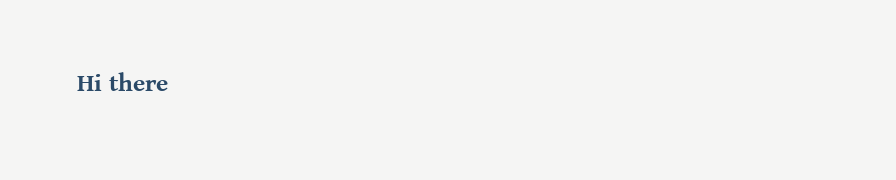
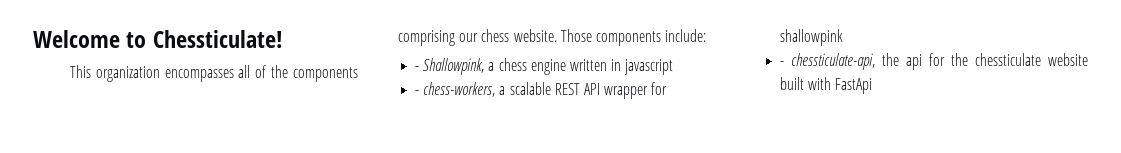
- Hi there
+ Welcome to Chessticulate!
+ This organization encompasses all of the components comprising our chess website. Those components include:
+ - Shallowpink, a chess engine written in javascript
+ - chess-workers, a scalable REST API wrapper for shallowpink
+ - chessticulate-api, the api for the chessticulate website built with FastApi

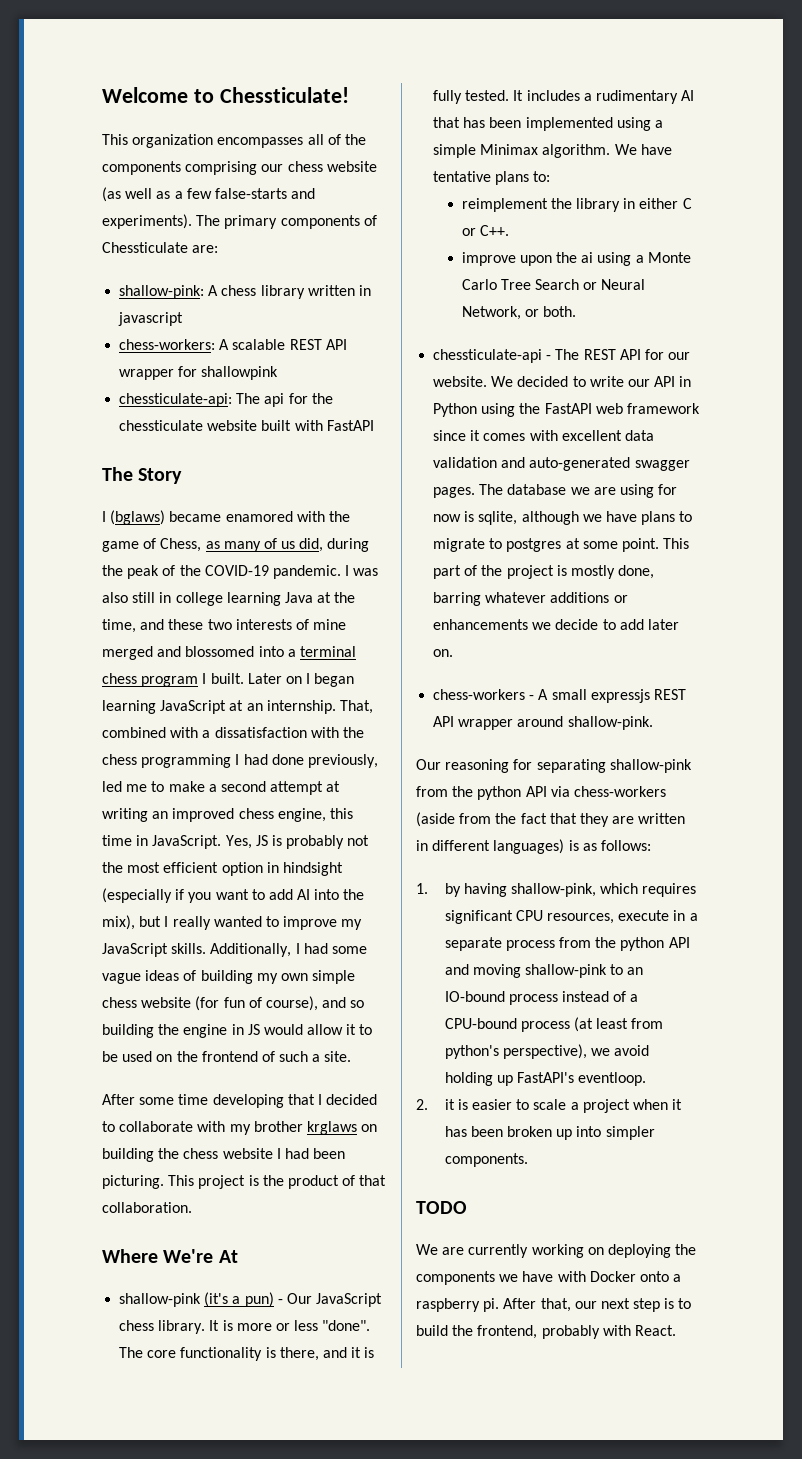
- This organization encompasses all of the components comprising our chess website. Those components include:
- - Shallowpink, a chess engine written in javascript
+ This organization encompasses all of the components comprising our chess website (as well as a few false-starts and experiments). The primary components of Chessticulate are:
+ shallow-pink: A chess library written in javascript
- - chess-workers, a scalable REST API wrapper for shallowpink
+ chess-workers: A scalable REST API wrapper for shallowpink
- - chessticulate-api, the api for the chessticulate website built with FastApi
+ chessticulate-api: The api for the chessticulate website built with FastAPI
+ The Story
+ I (bglaws) became enamored with the game of Chess, as many of us did, during the peak of the COVID-19 pandemic. I was also still in college learning Java at the time, and these two interests of mine merged and blossomed into a terminal chess program I built. Later on I began learning JavaScript at an internship. That, combined with a dissatisfaction with the chess programming I had done previously, led me to make a second attempt at writing an improved chess engine, this time in JavaScript. Yes, JS is probably not the most efficient option in hindsight (especially if you want to add AI into the mix), but I really wanted to improve my JavaScript skills. Additionally, I had some vague ideas of building my own simple chess website (for fun of course), and so building the engine in JS would allow it to be used on the frontend of such a site.
+ After some time developing that I decided to collaborate with my brother krglaws on building the chess website I had been picturing. This project is the product of that collaboration.
+ Where We're At
+ shallow-pink (it's a pun) - Our JavaScript chess library. It is more or less "done". The core functionality is there, and it is fully tested. It includes a rudimentary AI that has been implemented using a simple Minimax algorithm. We have tentative plans to:
+ reimplement the library in either C or C++.
+ improve upon the ai using a Monte Carlo Tree Search or Neural Network, or both.
+ chessticulate-api - The REST API for our website. We decided to write our API in Python using the FastAPI web framework since it comes with excellent data validation and auto-generated swagger pages. The database we are using for now is sqlite, although we have plans to migrate to postgres at some point. This part of the project is mostly done, barring whatever additions or enhancements we decide to add later on.
+ chess-workers - A small expressjs REST API wrapper around shallow-pink.
+ Our reasoning for separating shallow-pink from the python API via chess-workers (aside from the fact that they are written in different languages) is as follows:
+ 1. by having shallow-pink, which requires significant CPU resources, execute in a separate process from the python API and moving shallow-pink to an IO-bound process instead of a CPU-bound process (at least from python's perspective), we avoid holding up FastAPI's eventloop.
+ 2. it is easier to scale a project when it has been broken up into simpler components.
+ TODO
+ We are currently working on deploying the components we have with Docker onto a raspberry pi. After that, our next step is to build the frontend, probably with React.

